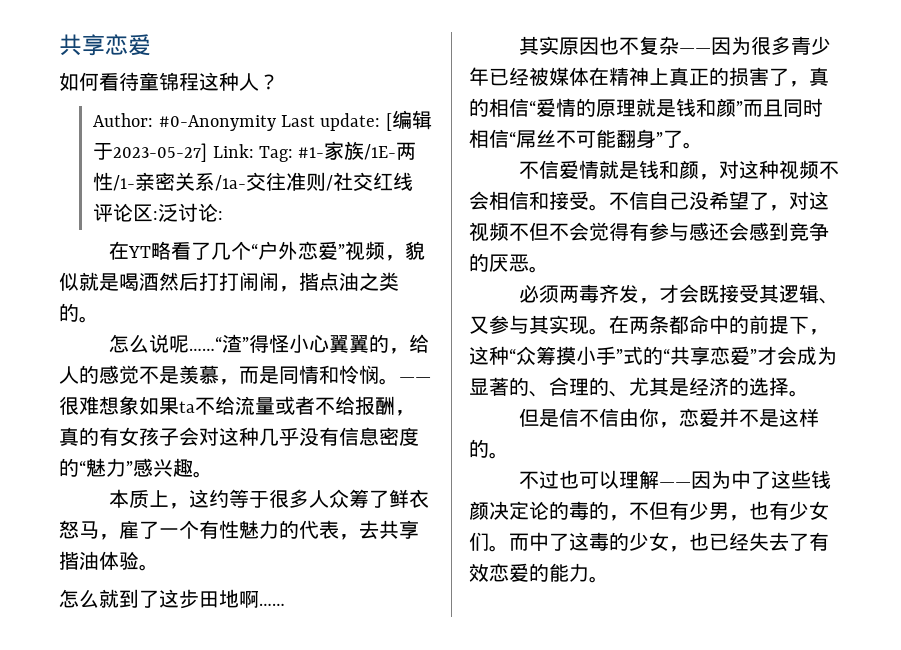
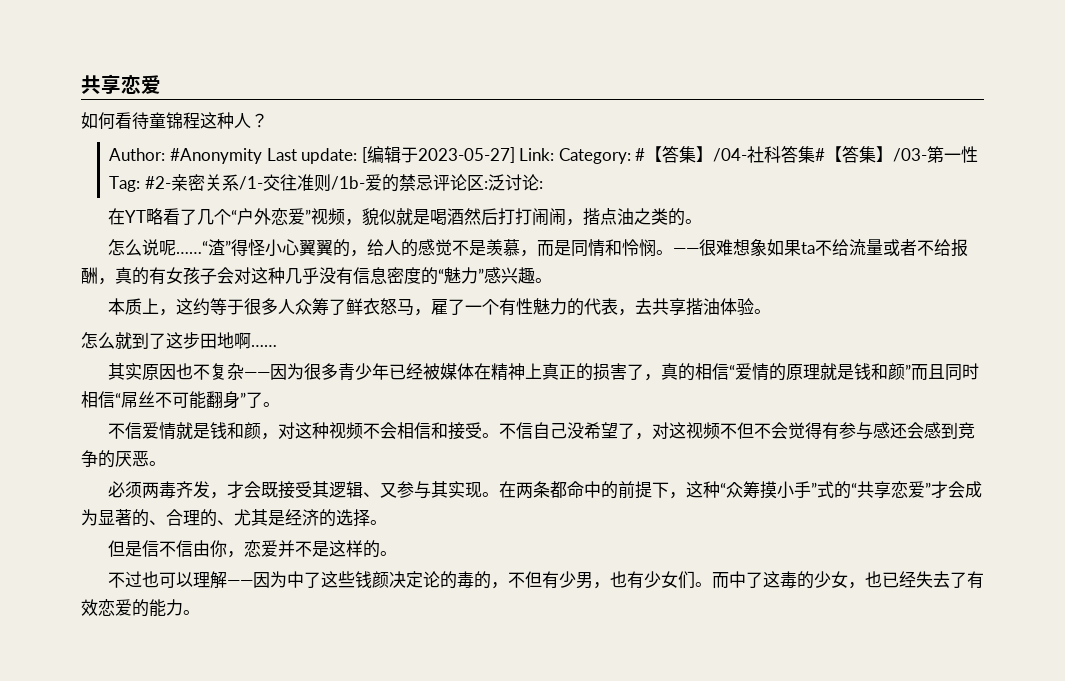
- Author: #0-Anonymity Last update: [编辑于2023-05-27] Link: Tag: #1-家族/1E-两性/1-亲密关系/1a-交往准则/社交红线评论区:泛讨论:
+ Author: #Anonymity Last update: [编辑于2023-05-27] Link: Category: #【答集】/04-社科答集#【答集】/03-第一性Tag: #2-亲密关系/1-交往准则/1b-爱的禁忌评论区:泛讨论:

